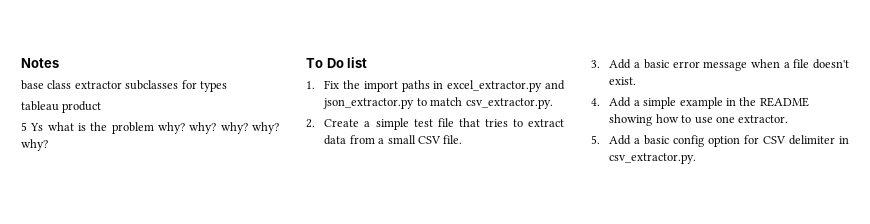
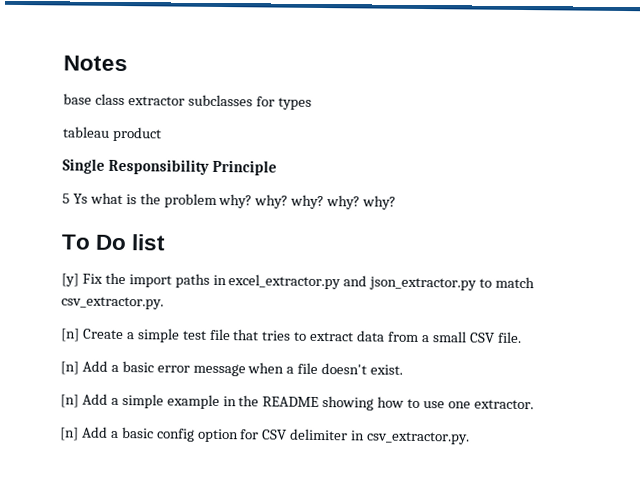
+ Single Responsibility Principle
- 1. Fix the import paths in excel_extractor.py and json_extractor.py to match csv_extractor.py.
+ [y] Fix the import paths in excel_extractor.py and json_extractor.py to match csv_extractor.py.
- 2. Create a simple test file that tries to extract data from a small CSV file.
+ [n] Create a simple test file that tries to extract data from a small CSV file.
- 3. Add a basic error message when a file doesn't exist.
+ [n] Add a basic error message when a file doesn't exist.
- 4. Add a simple example in the README showing how to use one extractor.
+ [n] Add a simple example in the README showing how to use one extractor.
- 5. Add a basic config option for CSV delimiter in csv_extractor.py.
+ [n] Add a basic config option for CSV delimiter in csv_extractor.py.

